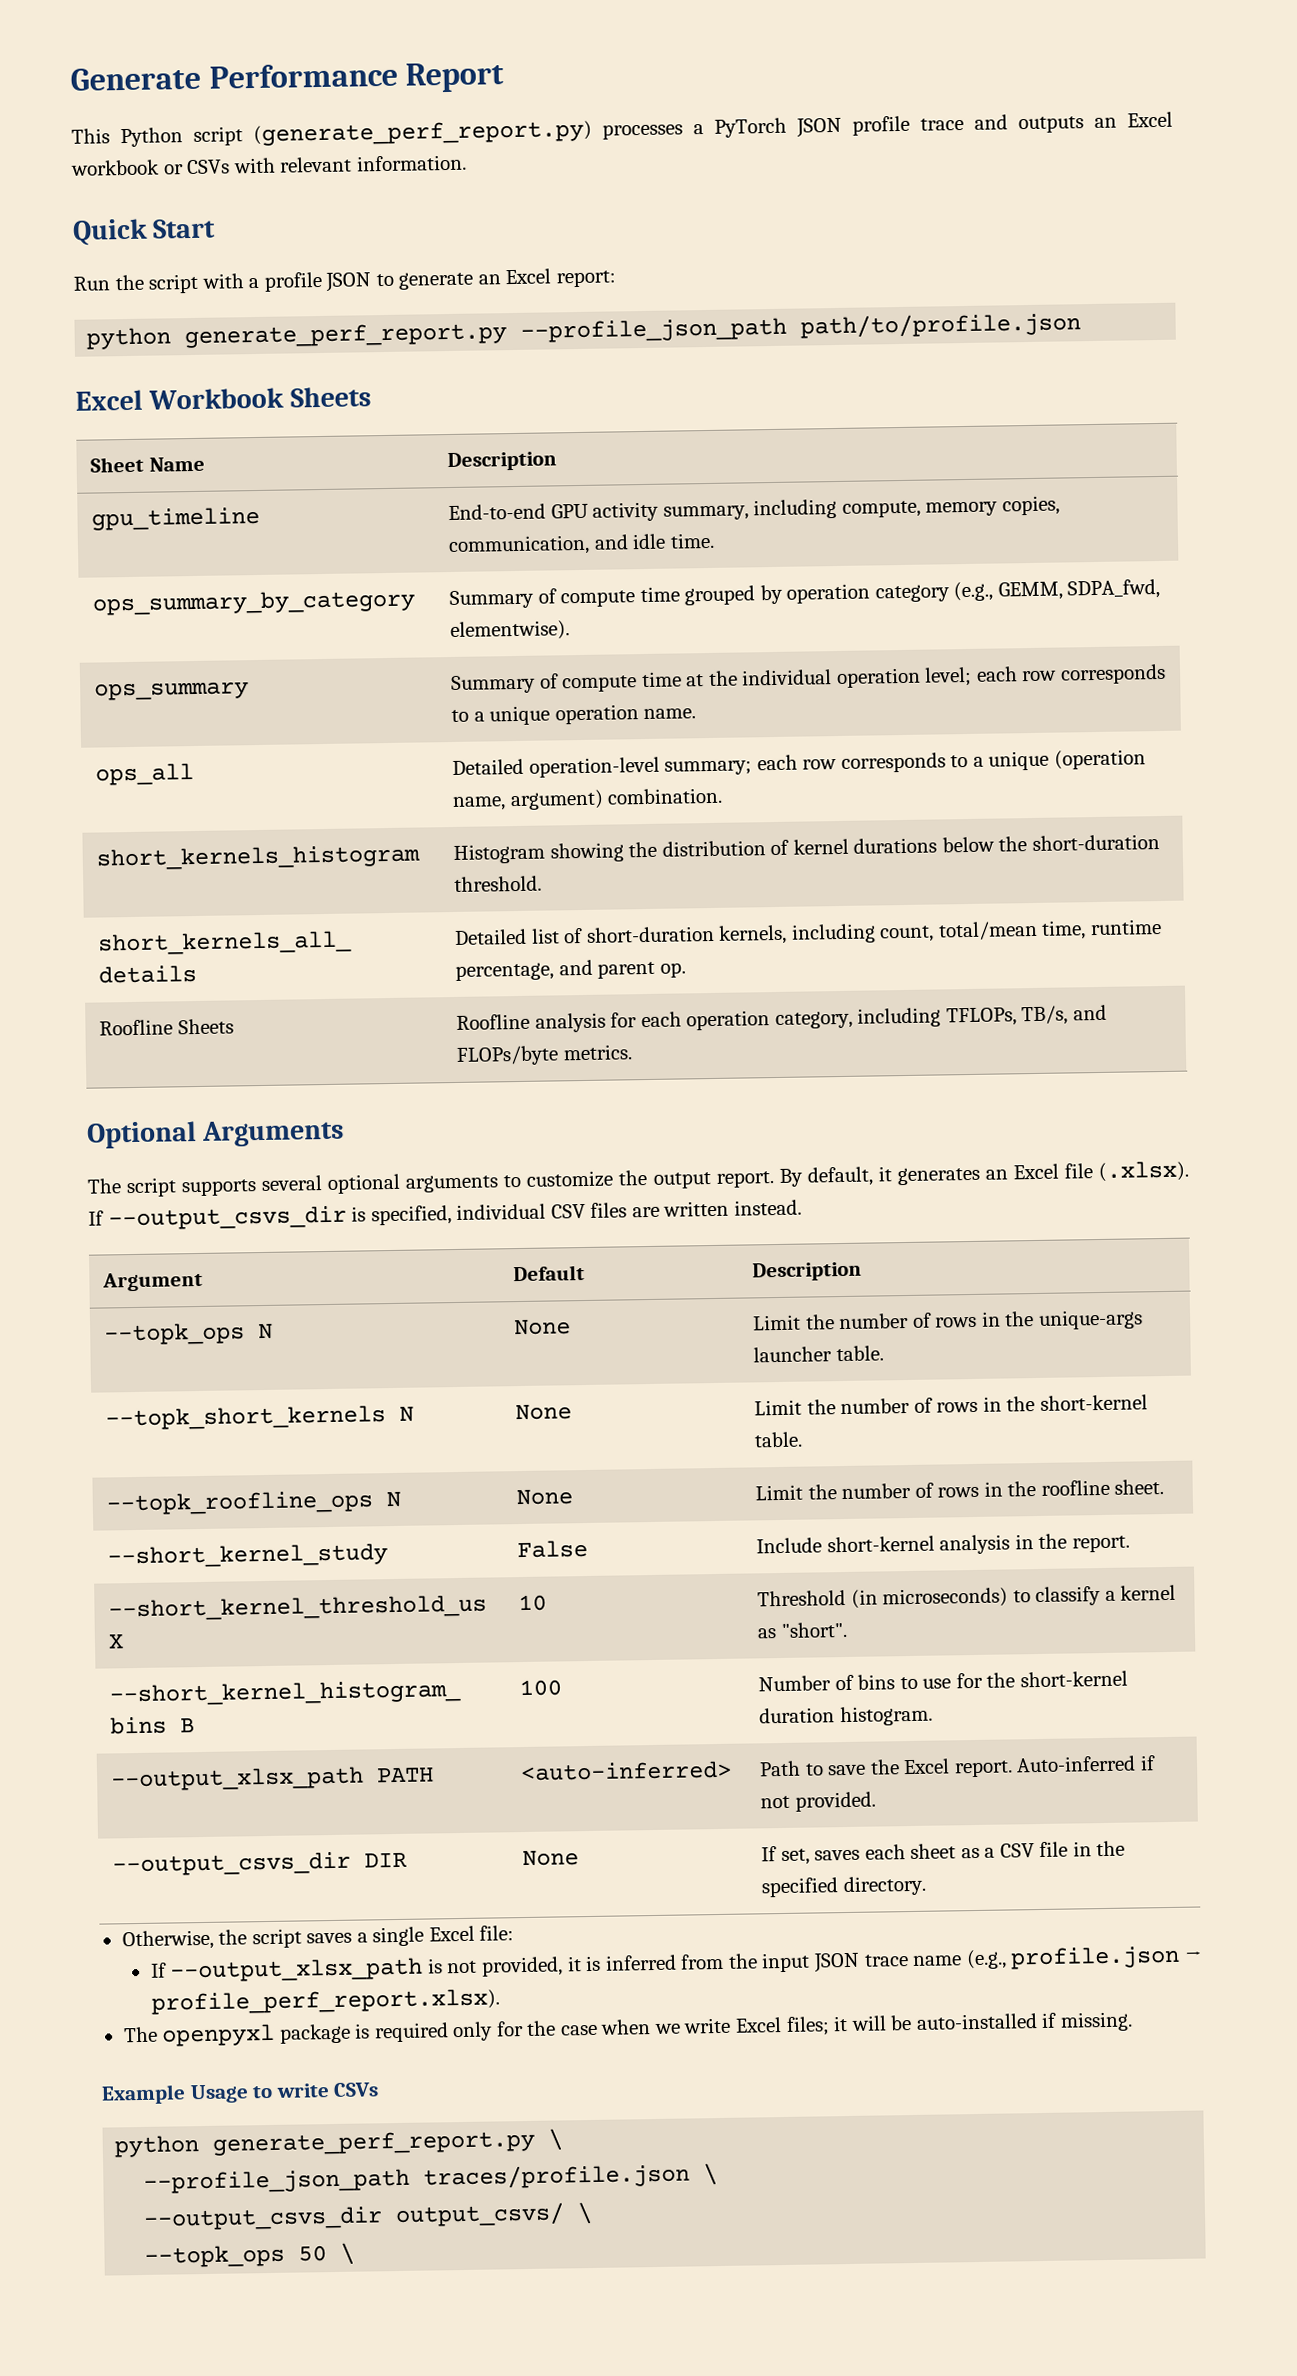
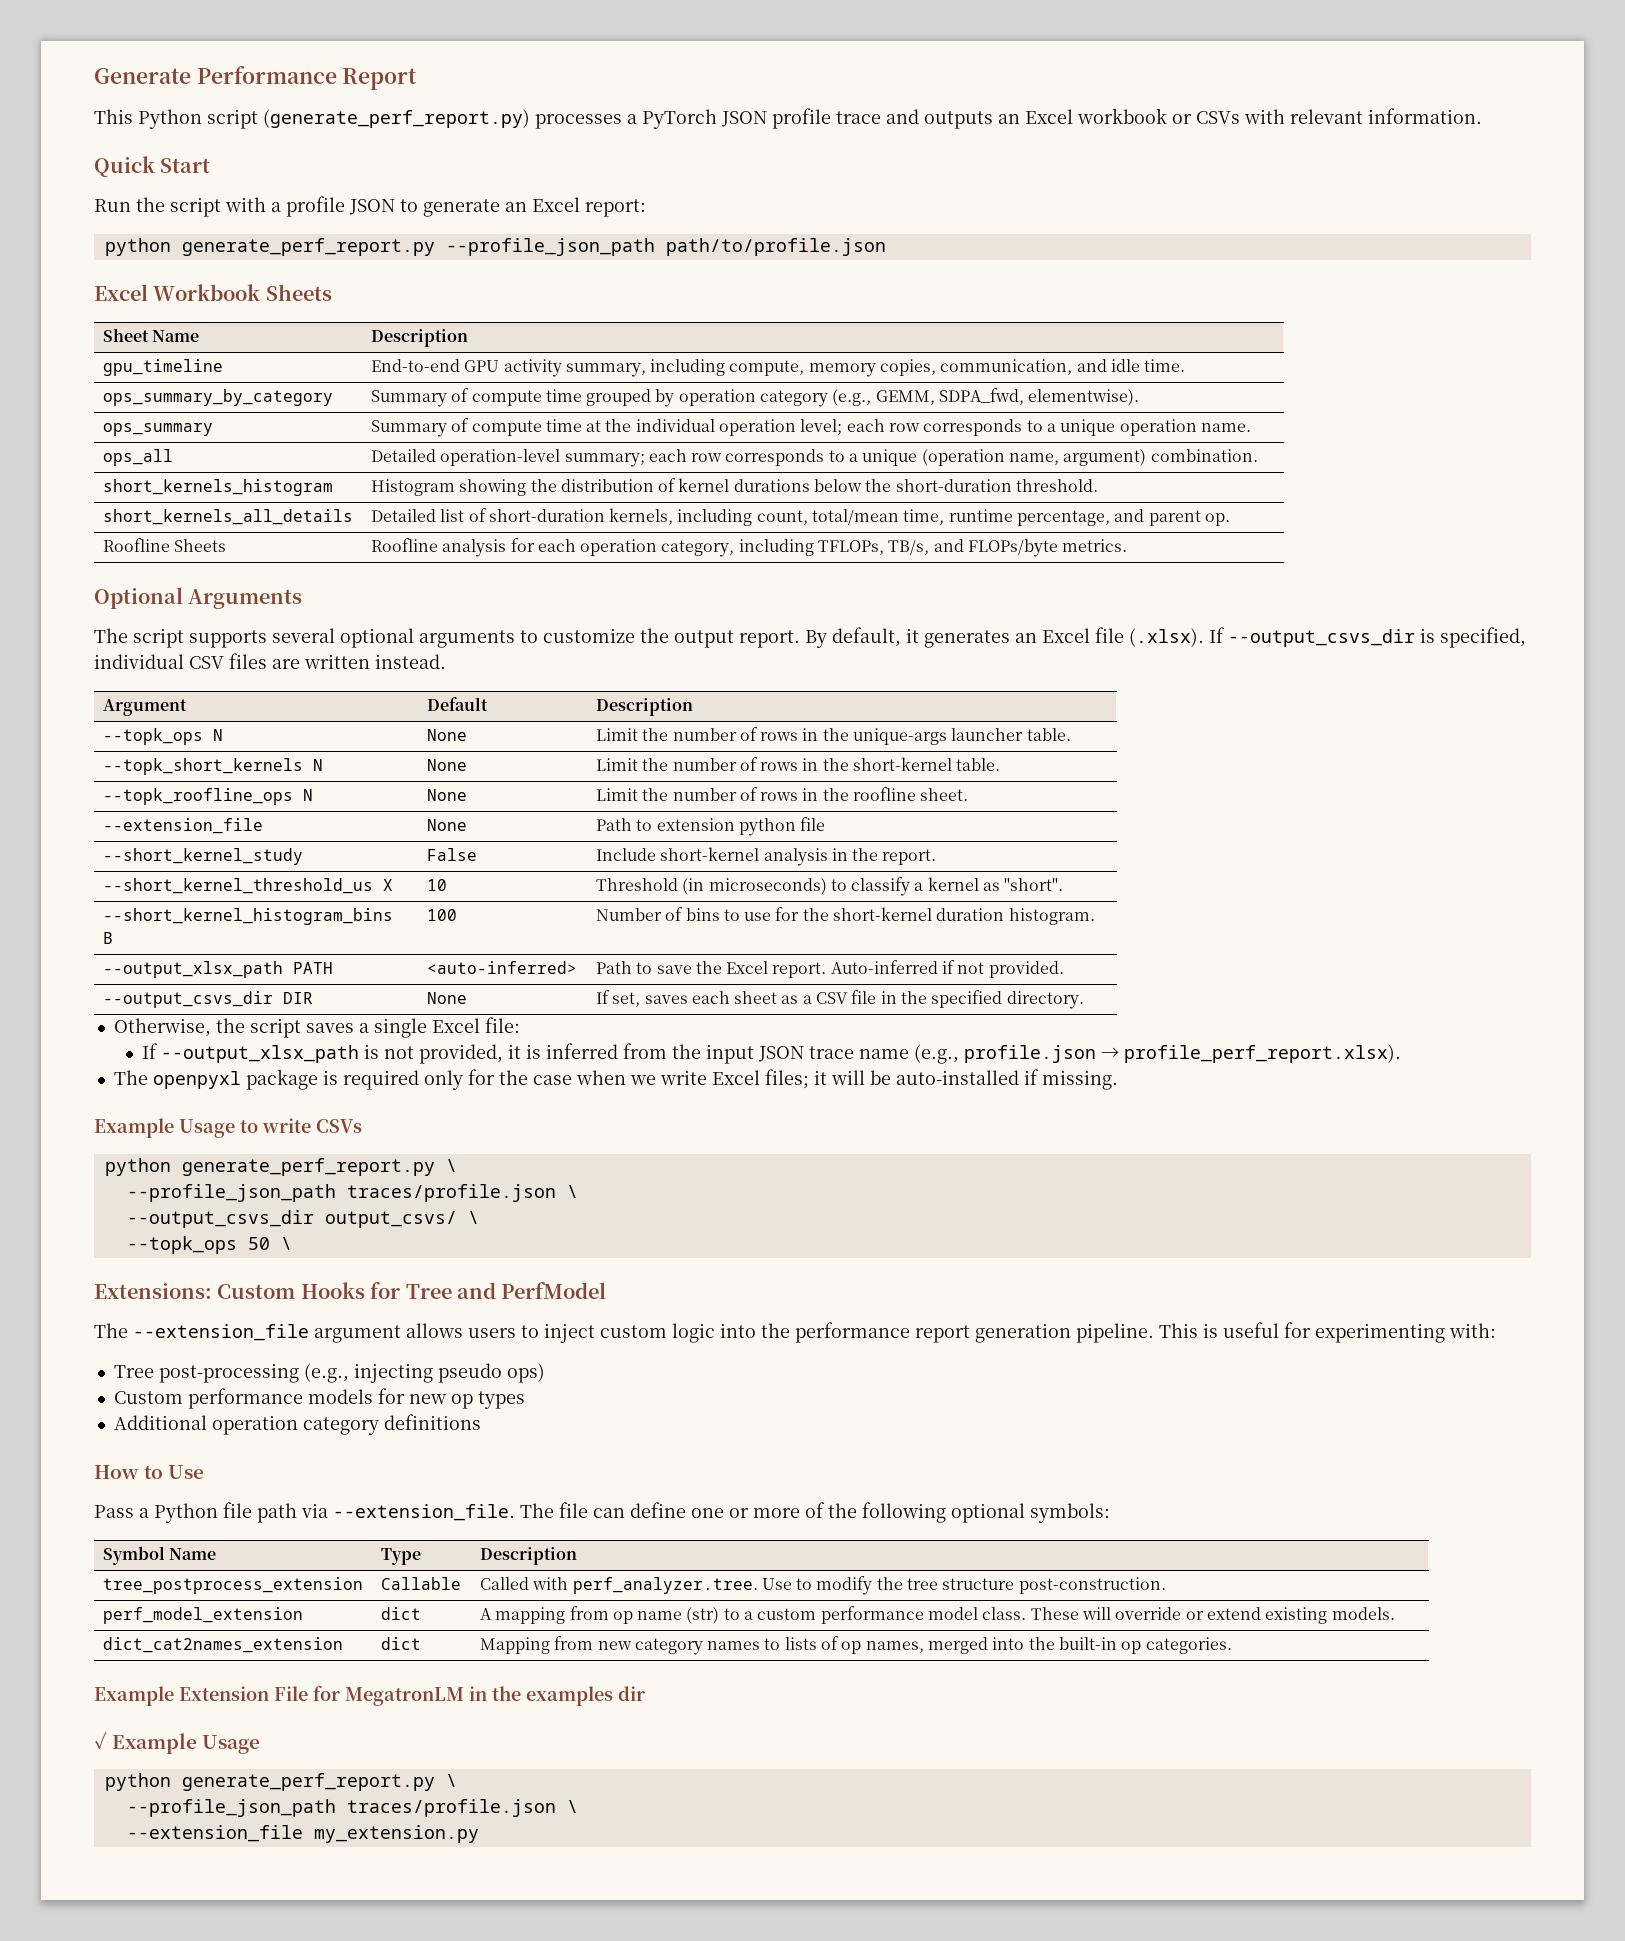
+ --extension_file | None | Path to extension python file
+ Extensions: Custom Hooks for Tree and PerfModel
+ The --extension_file argument allows users to inject custom logic into the performance report generation pipeline. This is useful for experimenting with:
+ Tree post-processing (e.g., injecting pseudo ops)
+ Custom performance models for new op types
+ Additional operation category definitions
+ How to Use
+ Pass a Python file path via --extension_file. The file can define one or more of the following optional symbols:
+ Symbol Name | Type | Description
+ tree_postprocess_extension | Callable | Called with perf_analyzer.tree. Use to modify the tree structure post-construction.
+ perf_model_extension | dict | A mapping from op name (str) to a custom performance model class. These will override or extend existing models.
+ dict_cat2names_extension | dict | Mapping from new category names to lists of op names, merged into the built-in op categories.
+ Example Extension File for MegatronLM in the examples dir
+ ✓ Example Usage
+ python generate_perf_report.py \
+ --profile_json_path traces/profile.json \
+ --extension_file my_extension.py

